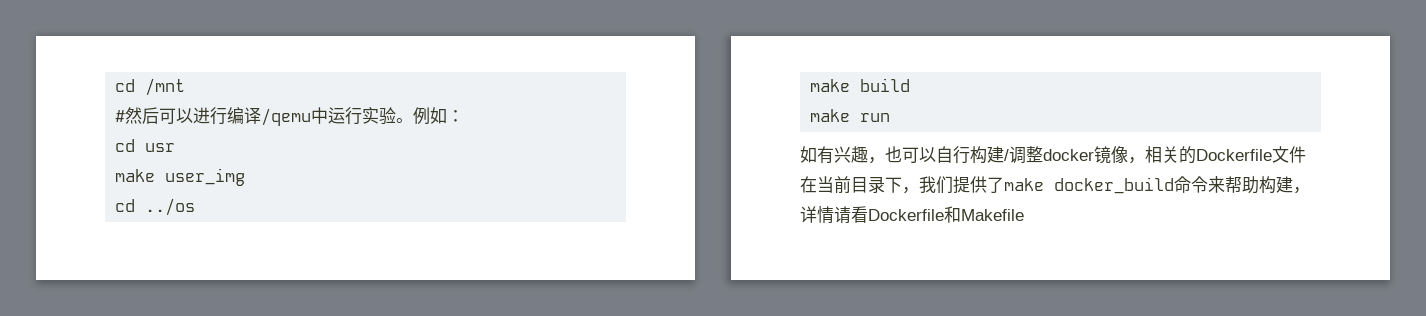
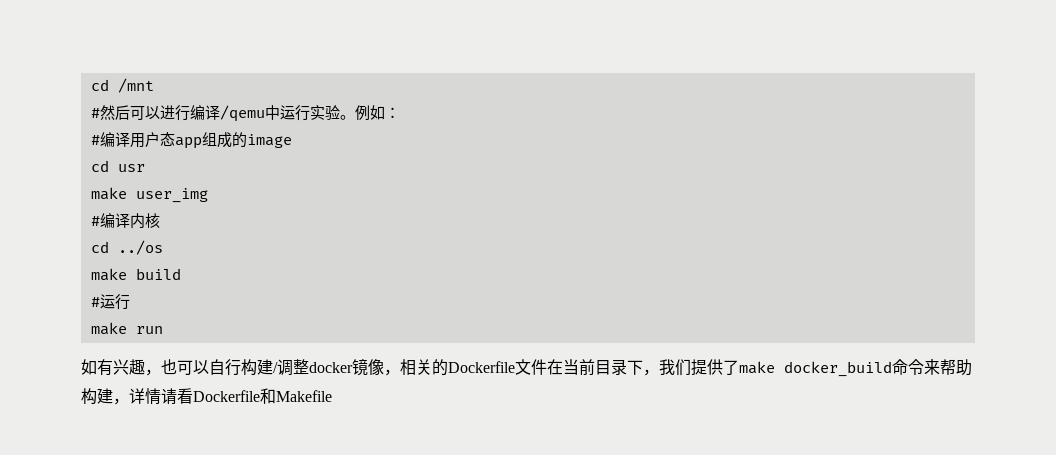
+ #编译用户态app组成的image
+ #编译内核
+ #运行

